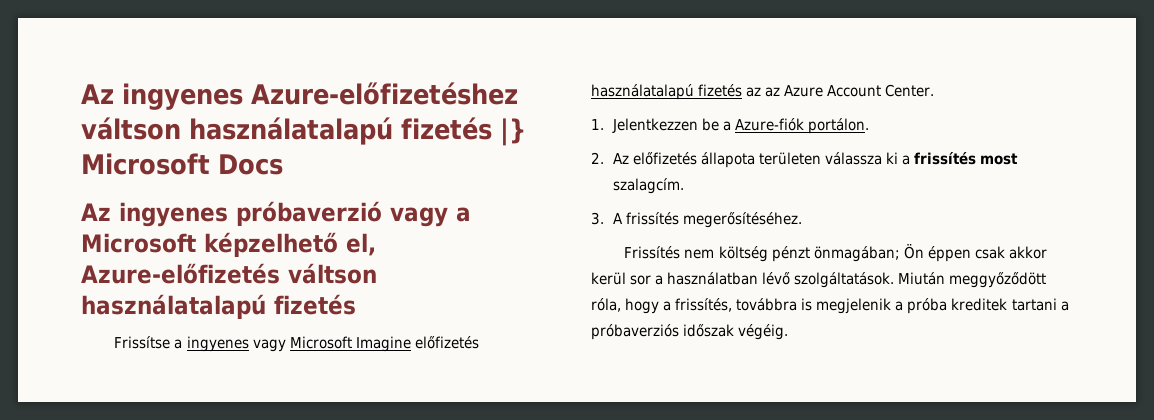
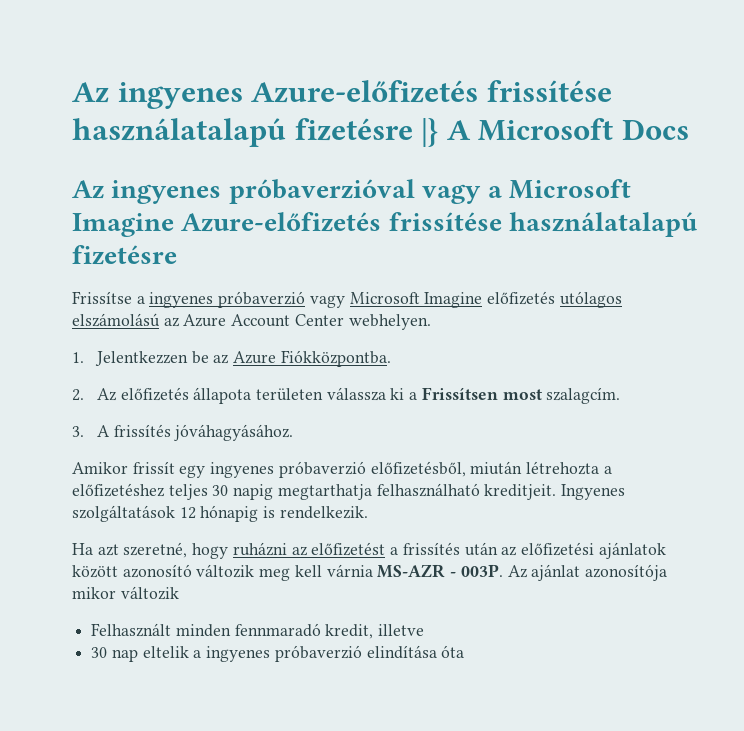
- Az ingyenes Azure-előfizetéshez váltson használatalapú fizetés |} Microsoft Docs
+ Az ingyenes Azure-előfizetés frissítése használatalapú fizetésre |} A Microsoft Docs
- Az ingyenes próbaverzió vagy a Microsoft képzelhető el, Azure-előfizetés váltson használatalapú fizetés
+ Az ingyenes próbaverzióval vagy a Microsoft Imagine Azure-előfizetés frissítése használatalapú fizetésre
- Frissítse a ingyenes vagy Microsoft Imagine előfizetés használatalapú fizetés az az Azure Account Center.
+ Frissítse a ingyenes próbaverzió vagy Microsoft Imagine előfizetés utólagos elszámolású az Azure Account Center webhelyen.
- 1. Jelentkezzen be a Azure-fiók portálon.
+ 1. Jelentkezzen be az Azure Fiókközpontba.
- 2. Az előfizetés állapota területen válassza ki a frissítés most szalagcím.
+ 2. Az előfizetés állapota területen válassza ki a Frissítsen most szalagcím.
- 3. A frissítés megerősítéséhez.
- Frissítés nem költség pénzt önmagában; Ön éppen csak akkor kerül sor a használatban lévő szolgáltatások. Miután meggyőződött róla, hogy a frissítés, továbbra is megjelenik a próba kreditek tartani a próbaverziós időszak végéig.
+ 3. A frissítés jóváhagyásához.
+ Amikor frissít egy ingyenes próbaverzió előfizetésből, miután létrehozta a előfizetéshez teljes 30 napig megtarthatja felhasználható kreditjeit. Ingyenes szolgáltatások 12 hónapig is rendelkezik.
+ Ha azt szeretné, hogy ruházni az előfizetést a frissítés után az előfizetési ajánlatok között azonosító változik meg kell várnia MS-AZR - 003P. Az ajánlat azonosítója mikor változik
+ Felhasznált minden fennmaradó kredit, illetve
+ 30 nap eltelik a ingyenes próbaverzió elindítása óta

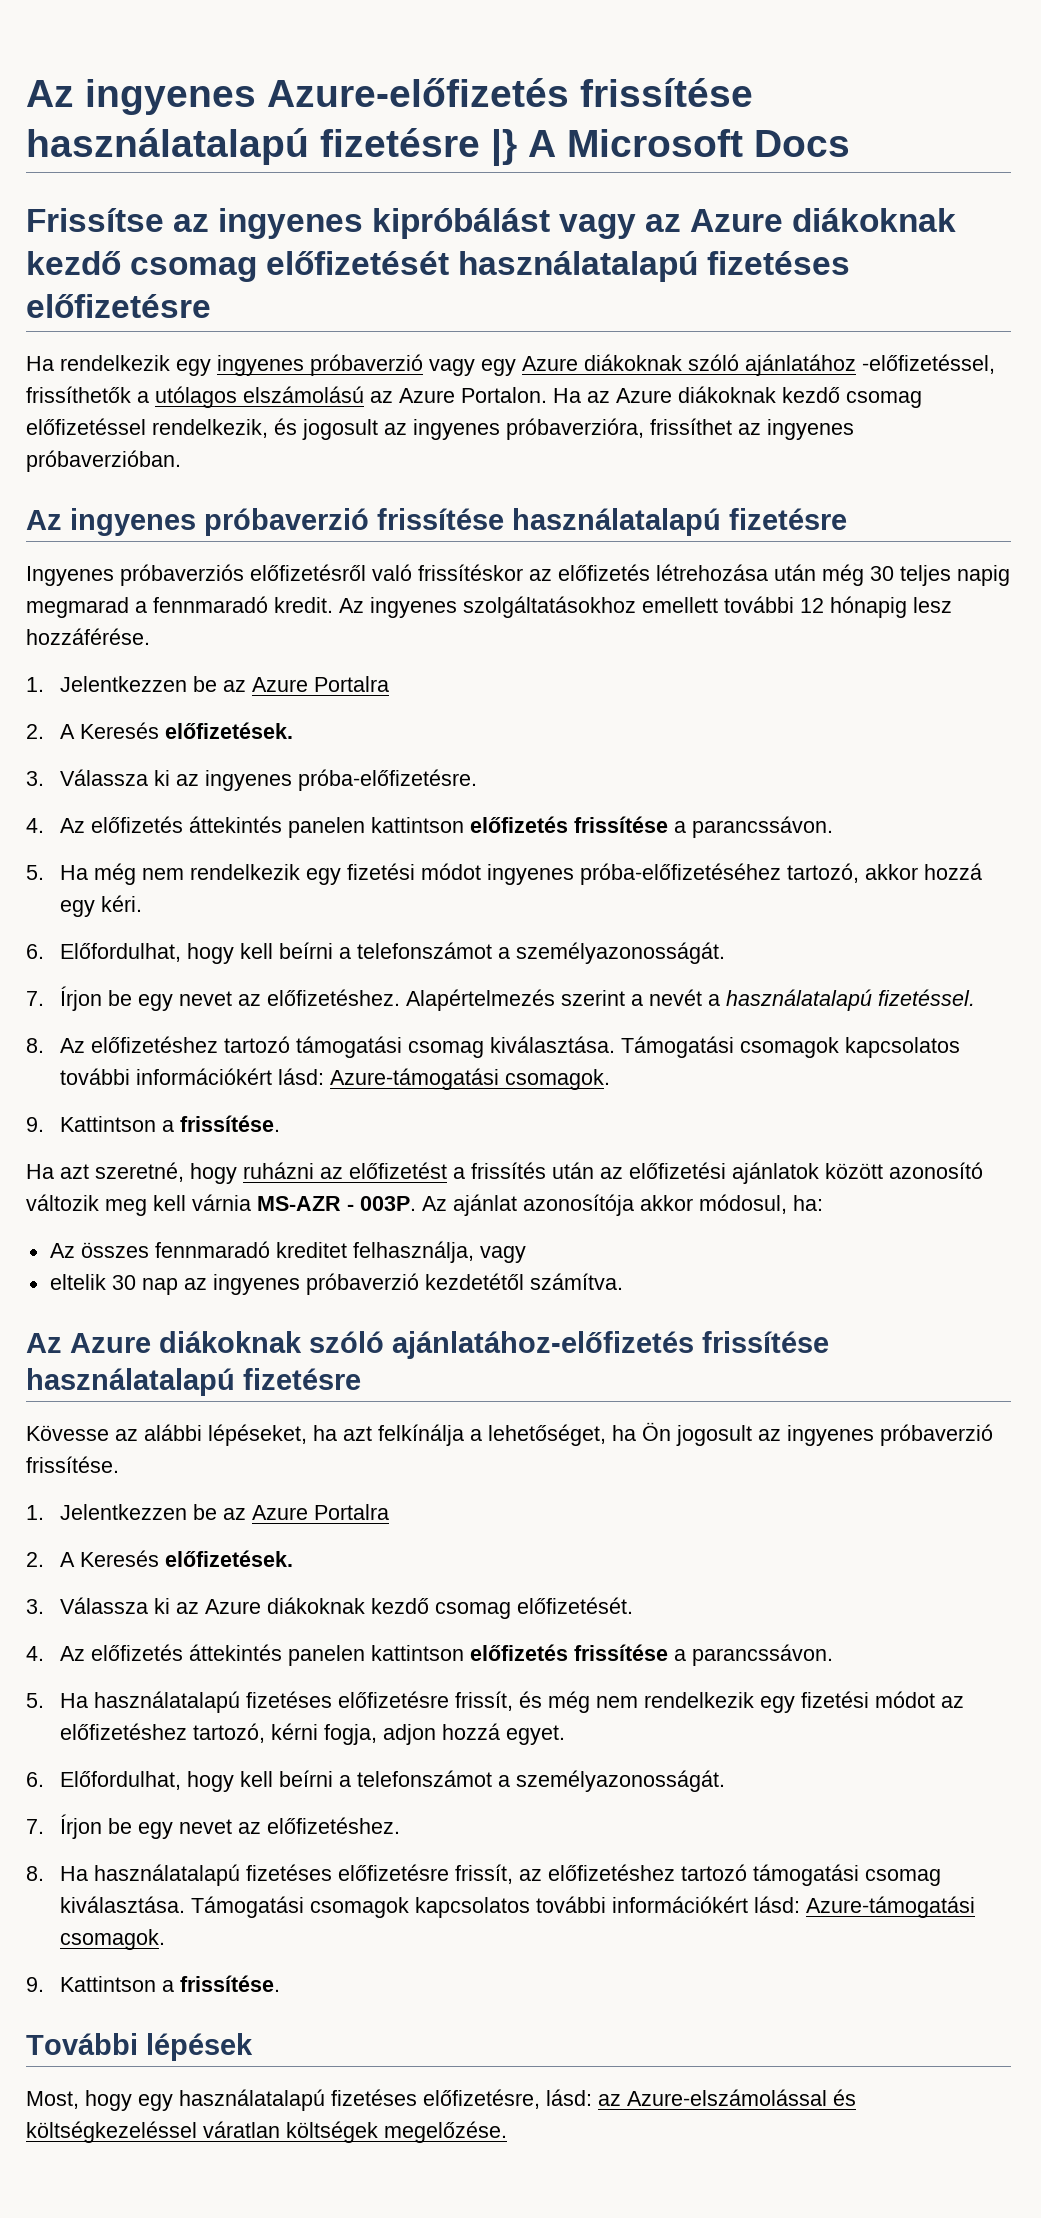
- Az ingyenes próbaverzióval vagy a Microsoft Imagine Azure-előfizetés frissítése használatalapú fizetésre
- Frissítse a ingyenes próbaverzió vagy Microsoft Imagine előfizetés utólagos elszámolású az Azure Account Center webhelyen.
- 1. Jelentkezzen be az Azure Fiókközpontba.
- 2. Az előfizetés állapota területen válassza ki a Frissítsen most szalagcím.
- 3. A frissítés jóváhagyásához.
- Amikor frissít egy ingyenes próbaverzió előfizetésből, miután létrehozta a előfizetéshez teljes 30 napig megtarthatja felhasználható kreditjeit. Ingyenes szolgáltatások 12 hónapig is rendelkezik.
+ Frissítse az ingyenes kipróbálást vagy az Azure diákoknak kezdő csomag előfizetését használatalapú fizetéses előfizetésre
+ Ha rendelkezik egy ingyenes próbaverzió vagy egy Azure diákoknak szóló ajánlatához -előfizetéssel, frissíthetők a utólagos elszámolású az Azure Portalon. Ha az Azure diákoknak kezdő csomag előfizetéssel rendelkezik, és jogosult az ingyenes próbaverzióra, frissíthet az ingyenes próbaverzióban.
+ Az ingyenes próbaverzió frissítése használatalapú fizetésre
+ Ingyenes próbaverziós előfizetésről való frissítéskor az előfizetés létrehozása után még 30 teljes napig megmarad a fennmaradó kredit. Az ingyenes szolgáltatásokhoz emellett további 12 hónapig lesz hozzáférése.
+ 1. Jelentkezzen be az Azure Portalra
+ 2. A Keresés előfizetések.
+ 3. Válassza ki az ingyenes próba-előfizetésre.
+ 4. Az előfizetés áttekintés panelen kattintson előfizetés frissítése a parancssávon.
+ 5. Ha még nem rendelkezik egy fizetési módot ingyenes próba-előfizetéséhez tartozó, akkor hozzá egy kéri.
+ 6. Előfordulhat, hogy kell beírni a telefonszámot a személyazonosságát.
+ 7. Írjon be egy nevet az előfizetéshez. Alapértelmezés szerint a nevét a használatalapú fizetéssel.
+ 8. Az előfizetéshez tartozó támogatási csomag kiválasztása. Támogatási csomagok kapcsolatos további információkért lásd: Azure-támogatási csomagok.
+ 9. Kattintson a frissítése.
- Az ajánlat azonosítója mikor változik
- Felhasznált minden fennmaradó kredit, illetve
- 30 nap eltelik a ingyenes próbaverzió elindítása óta
+ Az ajánlat azonosítója akkor módosul, ha:
+ Az összes fennmaradó kreditet felhasználja, vagy
+ eltelik 30 nap az ingyenes próbaverzió kezdetétől számítva.
+ Az Azure diákoknak szóló ajánlatához-előfizetés frissítése használatalapú fizetésre
+ Kövesse az alábbi lépéseket, ha azt felkínálja a lehetőséget, ha Ön jogosult az ingyenes próbaverzió frissítése.
+ 1. Jelentkezzen be az Azure Portalra
+ 2. A Keresés előfizetések.
+ 3. Válassza ki az Azure diákoknak kezdő csomag előfizetését.
+ 4. Az előfizetés áttekintés panelen kattintson előfizetés frissítése a parancssávon.
+ 5. Ha használatalapú fizetéses előfizetésre frissít, és még nem rendelkezik egy fizetési módot az előfizetéshez tartozó, kérni fogja, adjon hozzá egyet.
+ 6. Előfordulhat, hogy kell beírni a telefonszámot a személyazonosságát.
+ 7. Írjon be egy nevet az előfizetéshez.
+ 8. Ha használatalapú fizetéses előfizetésre frissít, az előfizetéshez tartozó támogatási csomag kiválasztása. Támogatási csomagok kapcsolatos további információkért lásd: Azure-támogatási csomagok.
+ 9. Kattintson a frissítése.
+ További lépések
+ Most, hogy egy használatalapú fizetéses előfizetésre, lásd: az Azure-elszámolással és költségkezeléssel váratlan költségek megelőzése.

